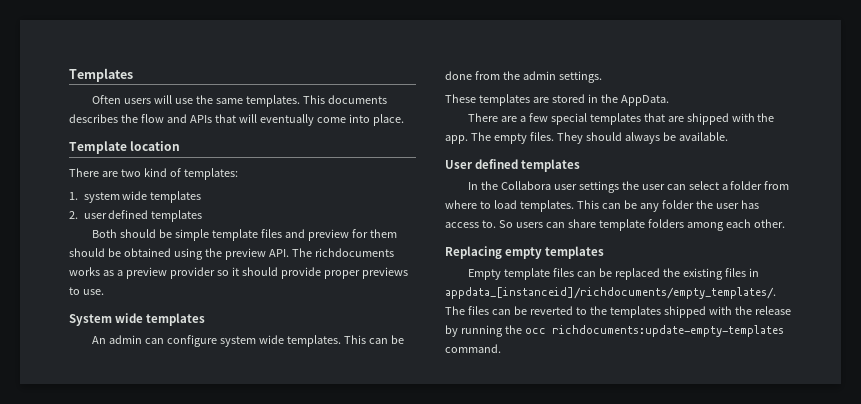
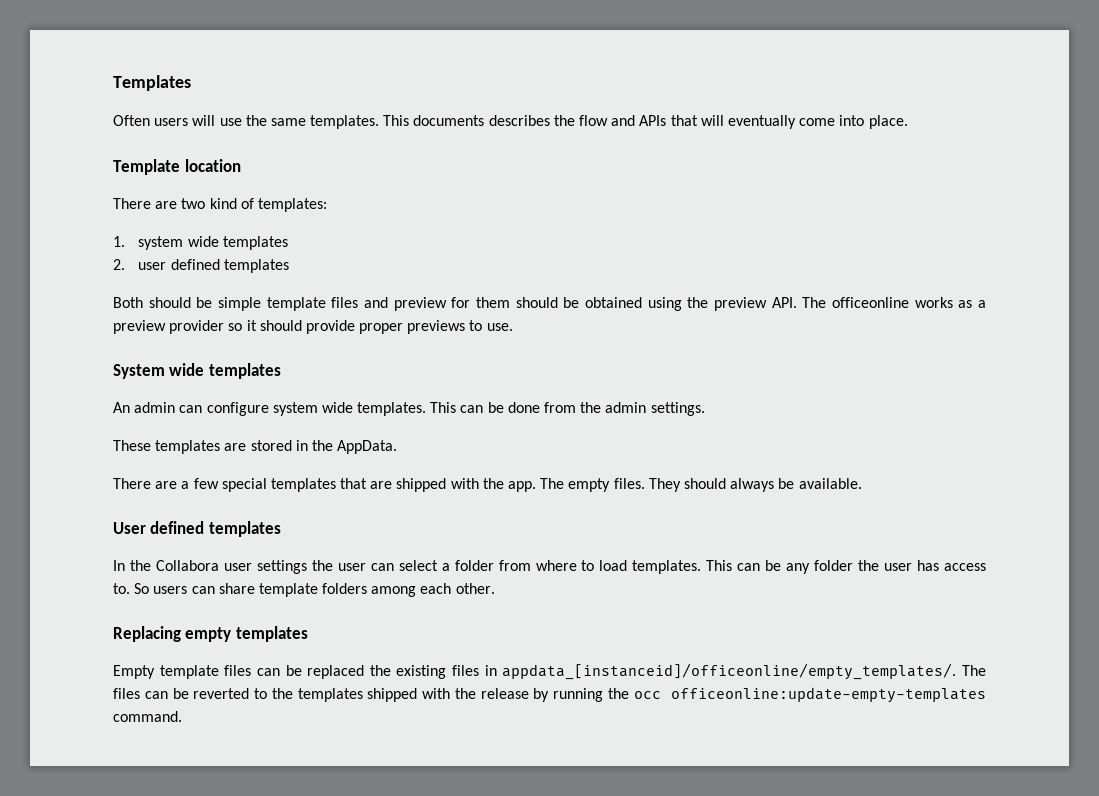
- Both should be simple template files and preview for them should be obtained using the preview API. The richdocuments works as a preview provider so it should provide proper previews to use.
+ Both should be simple template files and preview for them should be obtained using the preview API. The officeonline works as a preview provider so it should provide proper previews to use.
- Empty template files can be replaced the existing files in appdata_[instanceid]/richdocuments/empty_templates/.
+ Empty template files can be replaced the existing files in appdata_[instanceid]/officeonline/empty_templates/.
- The files can be reverted to the templates shipped with the release by running the occ richdocuments:update-empty-templates command.
+ The files can be reverted to the templates shipped with the release by running the occ officeonline:update-empty-templates command.

